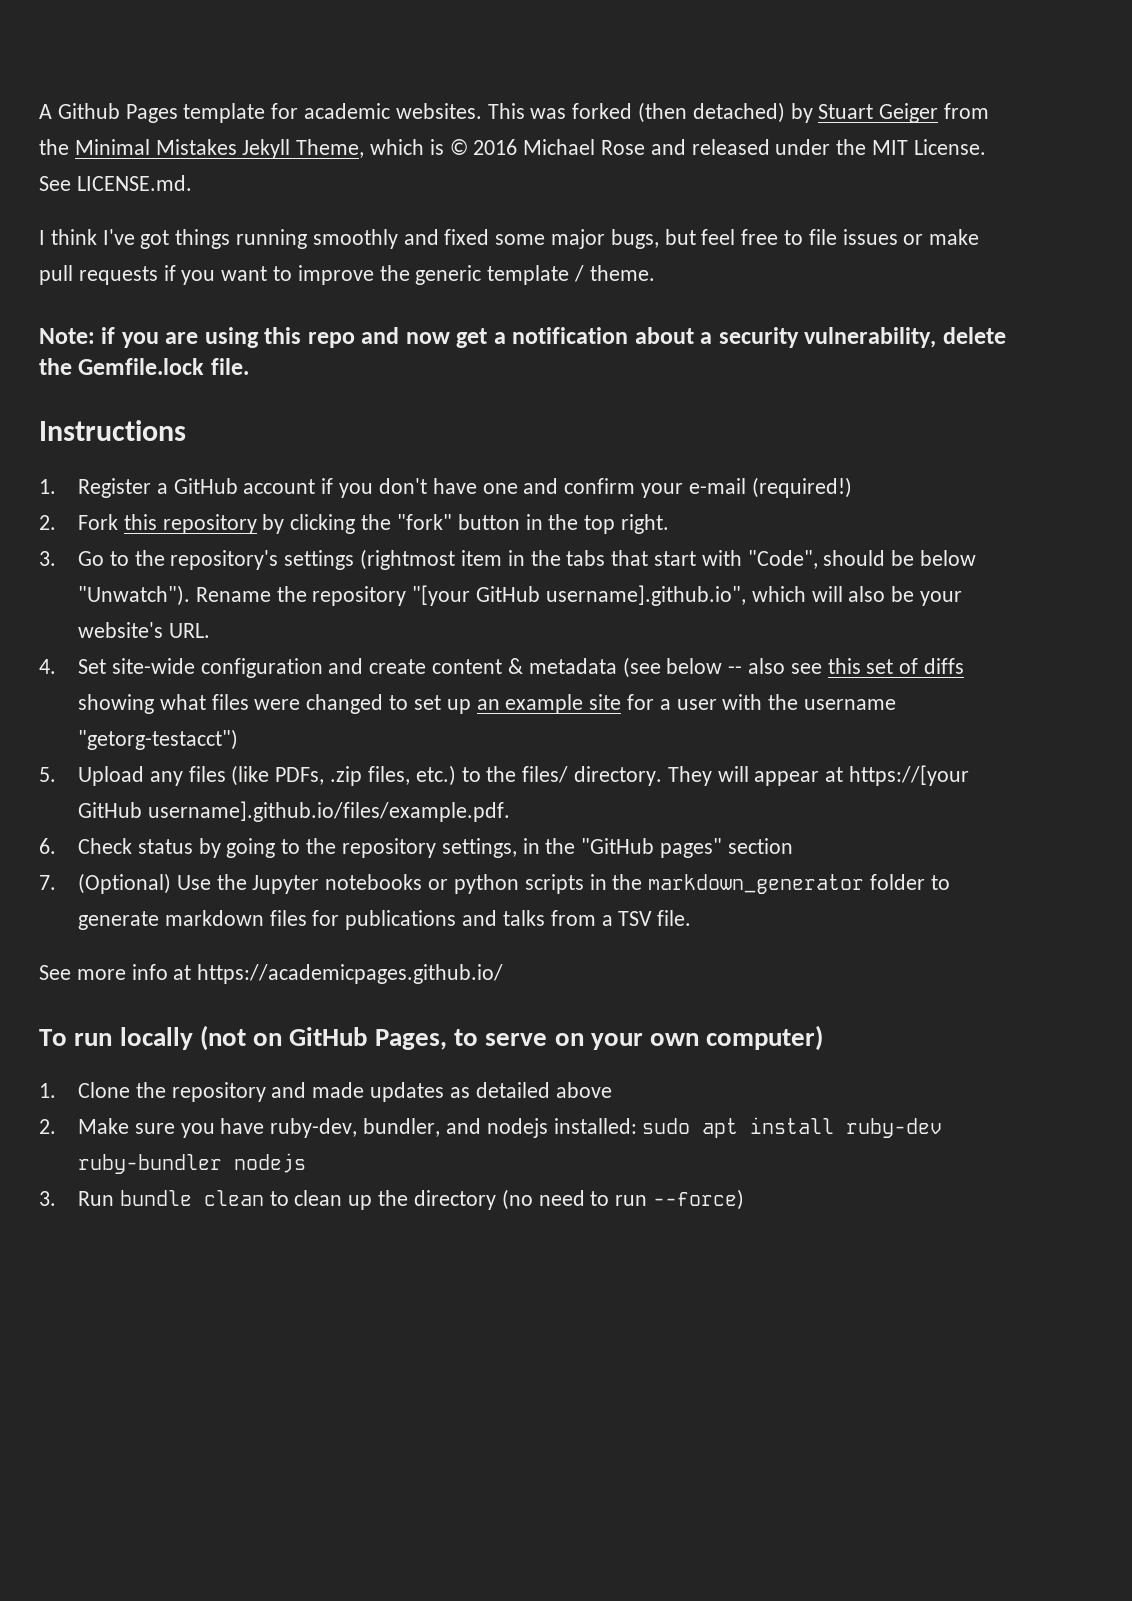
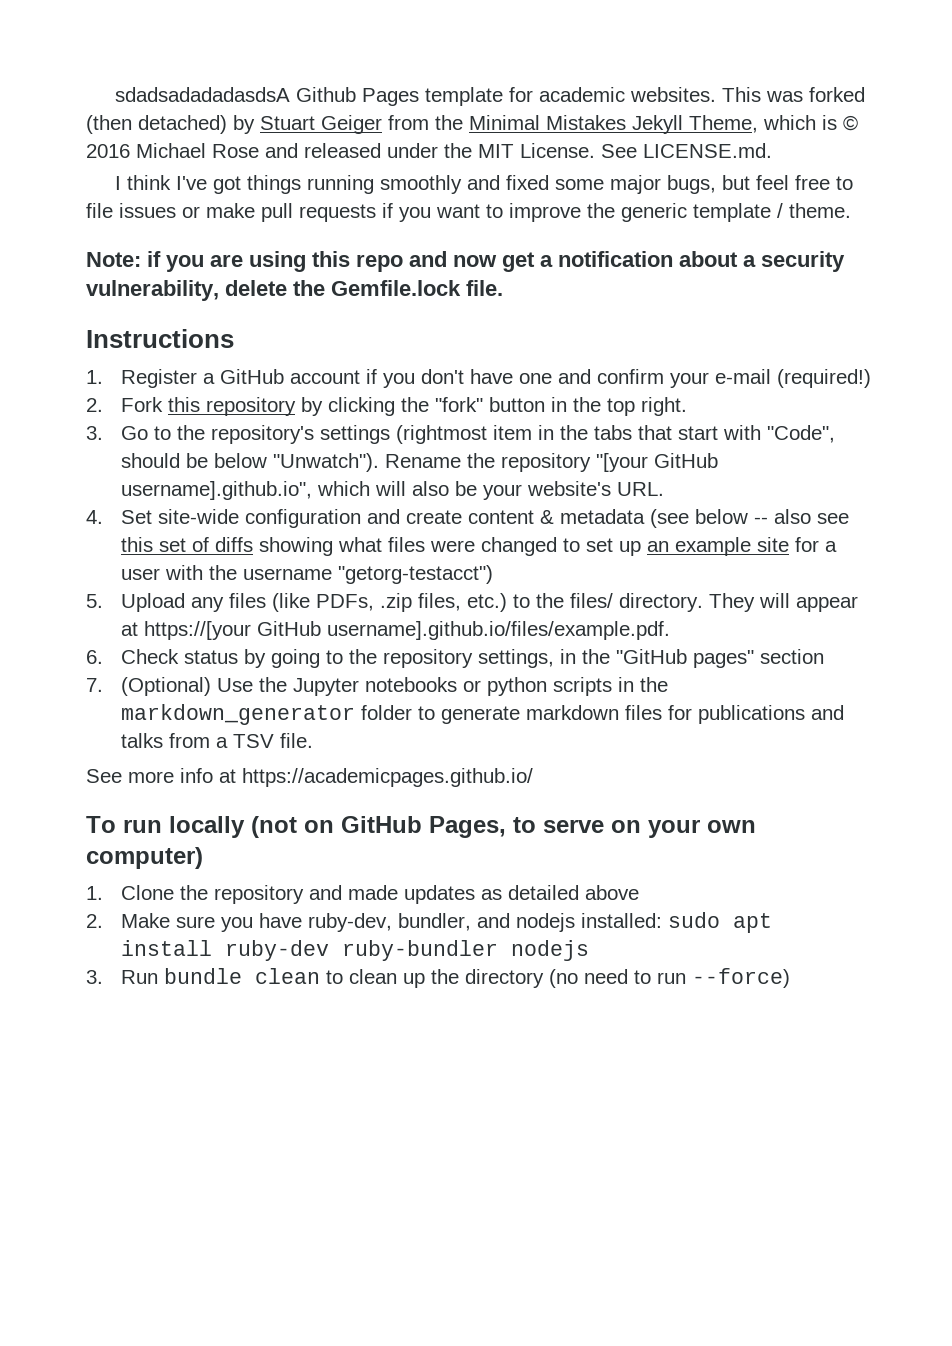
- A Github Pages template for academic websites.
+ sdadsadadadasdsA Github Pages template for academic websites.

